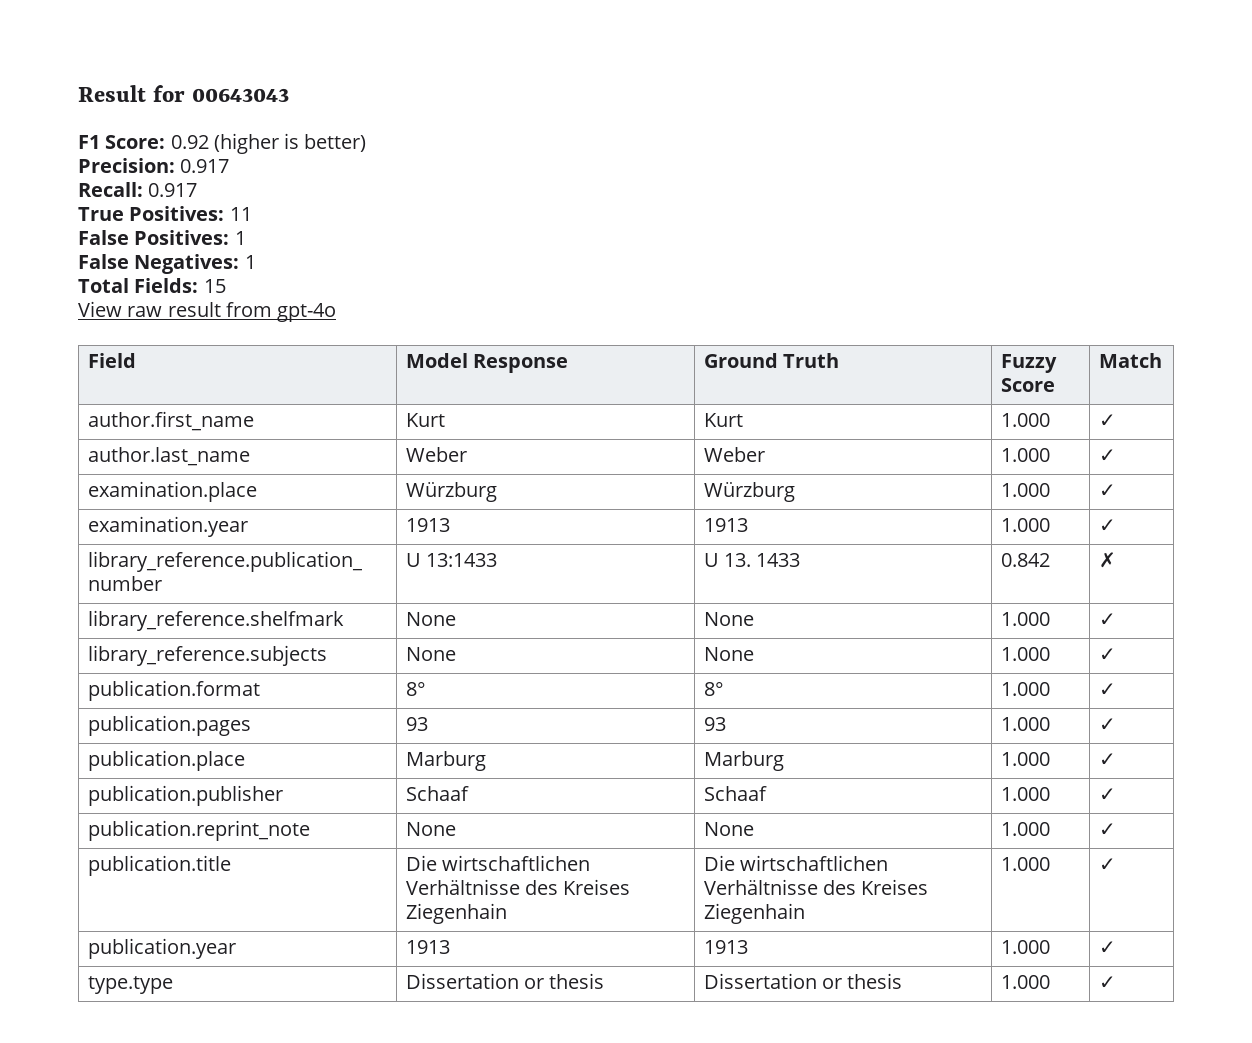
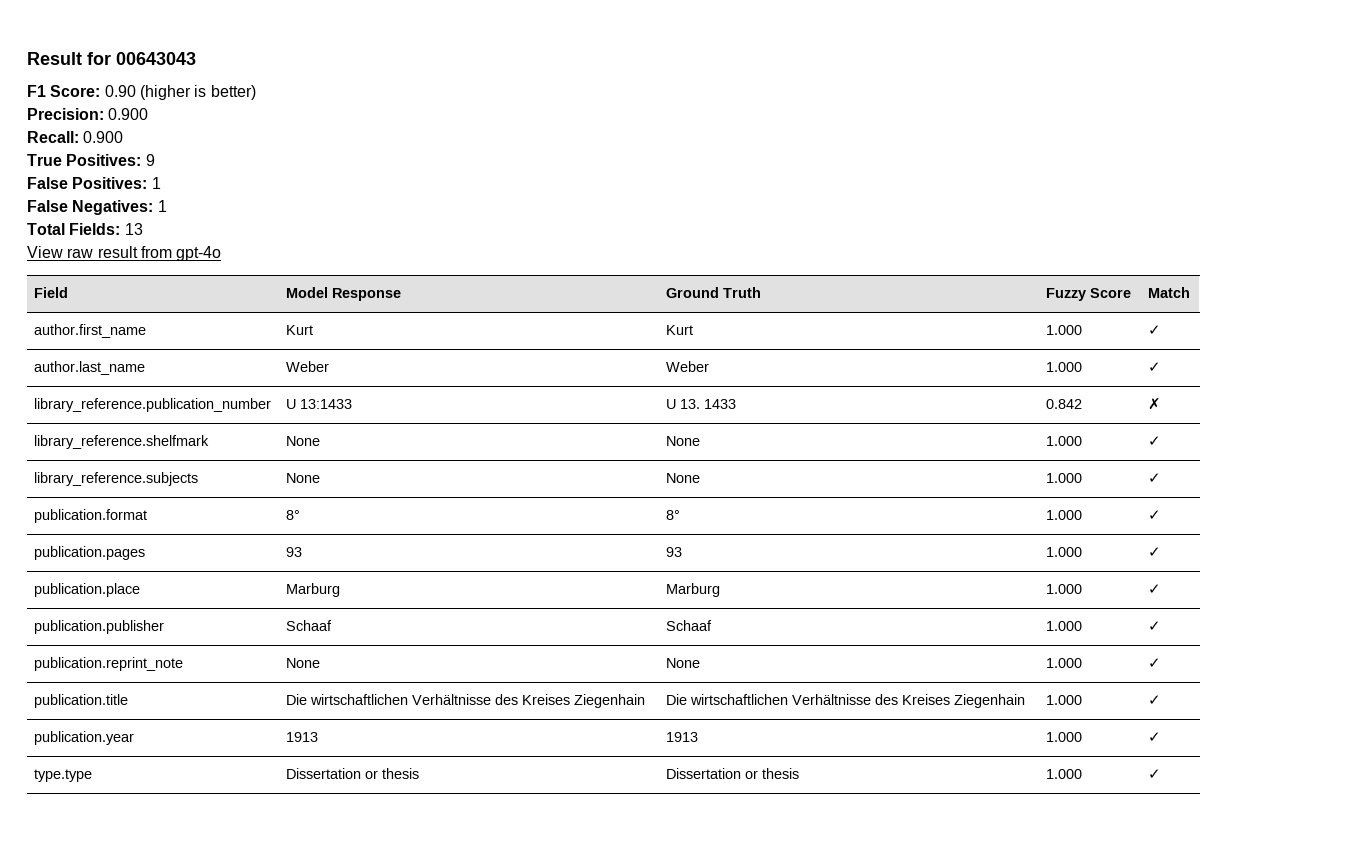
- F1 Score: 0.92 (higher is better)
+ F1 Score: 0.90 (higher is better)
- Precision: 0.917
+ Precision: 0.900
- Recall: 0.917
+ Recall: 0.900
- True Positives: 11
+ True Positives: 9
- Total Fields: 15
+ Total Fields: 13
- examination.place | Würzburg | Würzburg | 1.000 | ✓
- examination.year | 1913 | 1913 | 1.000 | ✓

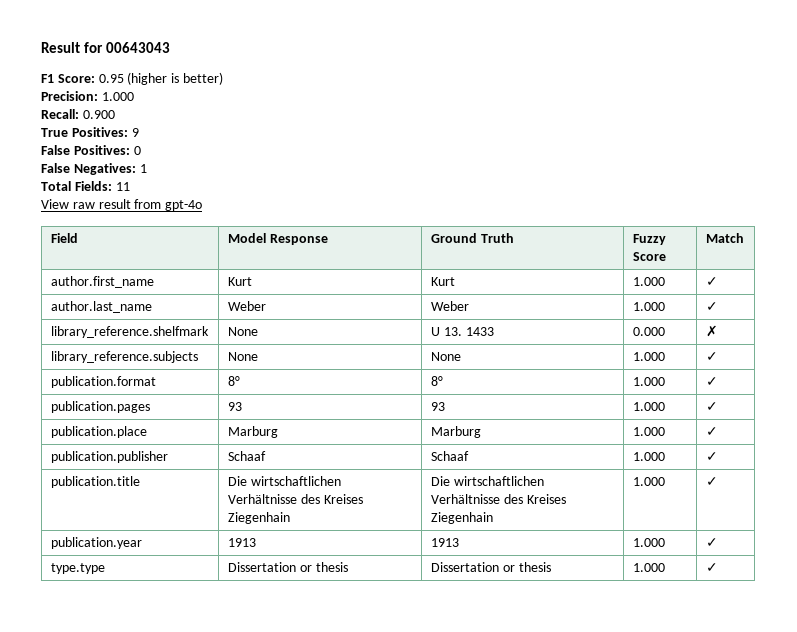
- F1 Score: 0.90 (higher is better)
+ F1 Score: 0.95 (higher is better)
- Precision: 0.900
+ Precision: 1.000
- False Positives: 1
+ False Positives: 0
- Total Fields: 13
+ Total Fields: 11
- library_reference.publication_number | U 13:1433 | U 13. 1433 | 0.842 | ✗
+ library_reference.shelfmark | None | U 13. 1433 | 0.000 | ✗
- library_reference.shelfmark | None | None | 1.000 | ✓
- publication.reprint_note | None | None | 1.000 | ✓

